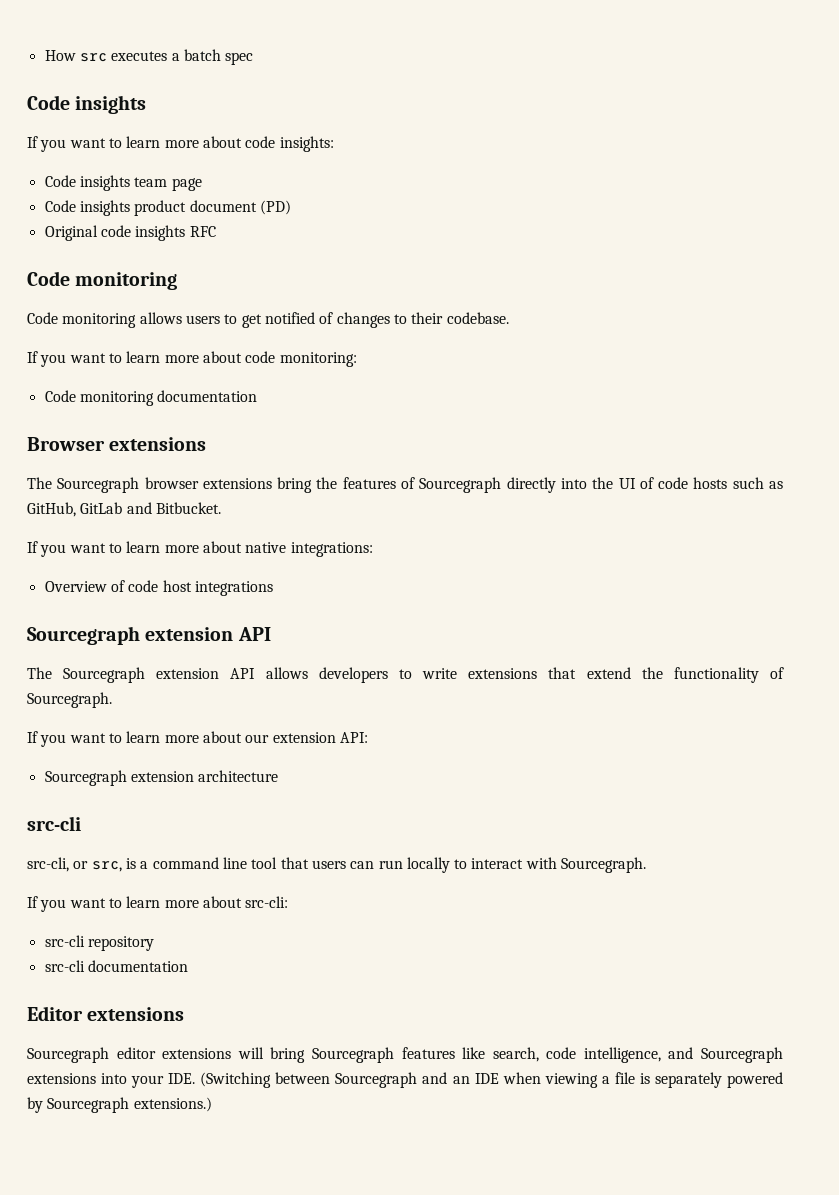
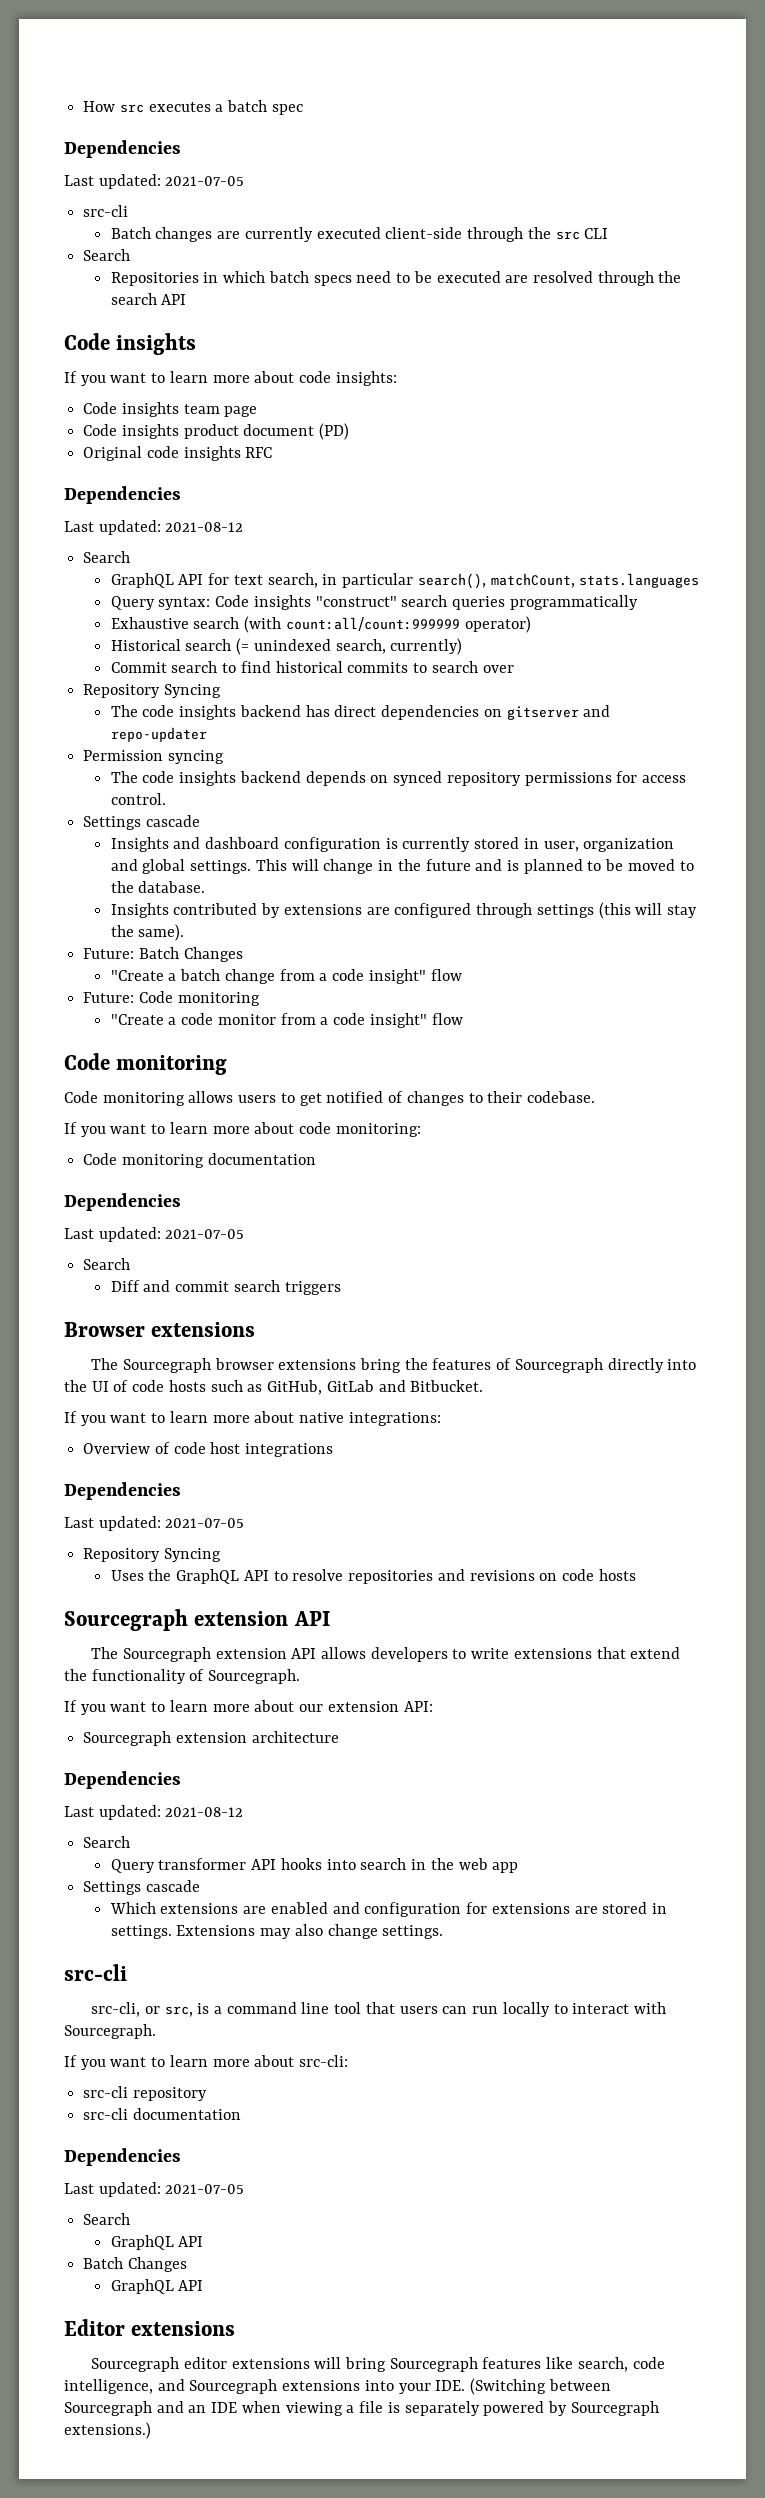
  How src executes a batch spec
+ Dependencies
+ Last updated: 2021-07-05
+ src-cli
+ Batch changes are currently executed client-side through the src CLI
+ Search
+ Repositories in which batch specs need to be executed are resolved through the search API
  Original code insights RFC
+ Dependencies
+ Last updated: 2021-08-12
+ Search
+ GraphQL API for text search, in particular search(), matchCount, stats.languages
+ Query syntax: Code insights "construct" search queries programmatically
+ Exhaustive search (with count:all/count:999999 operator)
+ Historical search (= unindexed search, currently)
+ Commit search to find historical commits to search over
+ Repository Syncing
+ The code insights backend has direct dependencies on gitserver and repo-updater
+ Permission syncing
+ The code insights backend depends on synced repository permissions for access control.
+ Settings cascade
+ Insights and dashboard configuration is currently stored in user, organization and global settings. This will change in the future and is planned to be moved to the database.
+ Insights contributed by extensions are configured through settings (this will stay the same).
+ Future: Batch Changes
+ "Create a batch change from a code insight" flow
+ Future: Code monitoring
+ "Create a code monitor from a code insight" flow
  Code monitoring documentation
+ Dependencies
+ Last updated: 2021-07-05
+ Search
+ Diff and commit search triggers
  Overview of code host integrations
+ Dependencies
+ Last updated: 2021-07-05
+ Repository Syncing
+ Uses the GraphQL API to resolve repositories and revisions on code hosts
  Sourcegraph extension architecture
+ Dependencies
+ Last updated: 2021-08-12
+ Search
+ Query transformer API hooks into search in the web app
+ Settings cascade
+ Which extensions are enabled and configuration for extensions are stored in settings. Extensions may also change settings.
  src-cli documentation
+ Dependencies
+ Last updated: 2021-07-05
+ Search
+ GraphQL API
+ Batch Changes
+ GraphQL API

